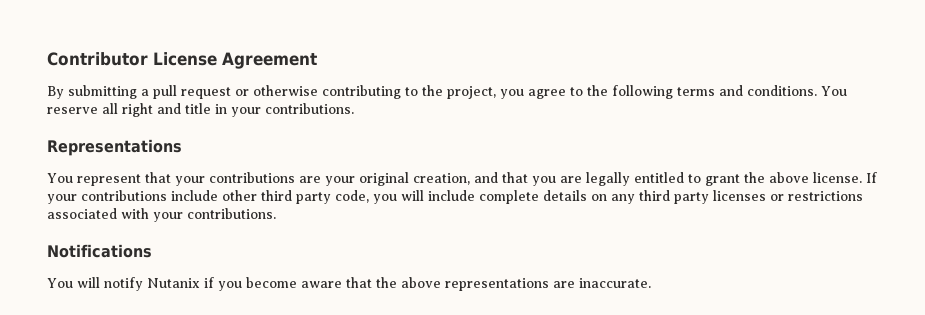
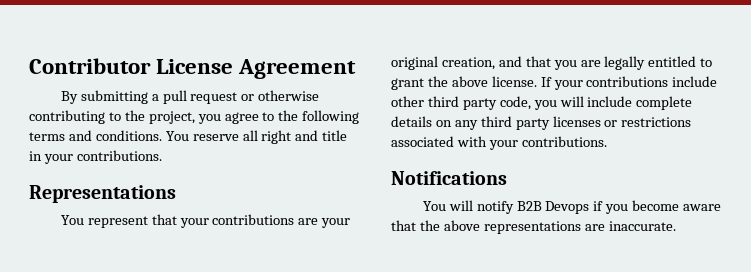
- You will notify Nutanix if you become aware that the above representations are inaccurate.
+ You will notify B2B Devops if you become aware that the above representations are inaccurate.

